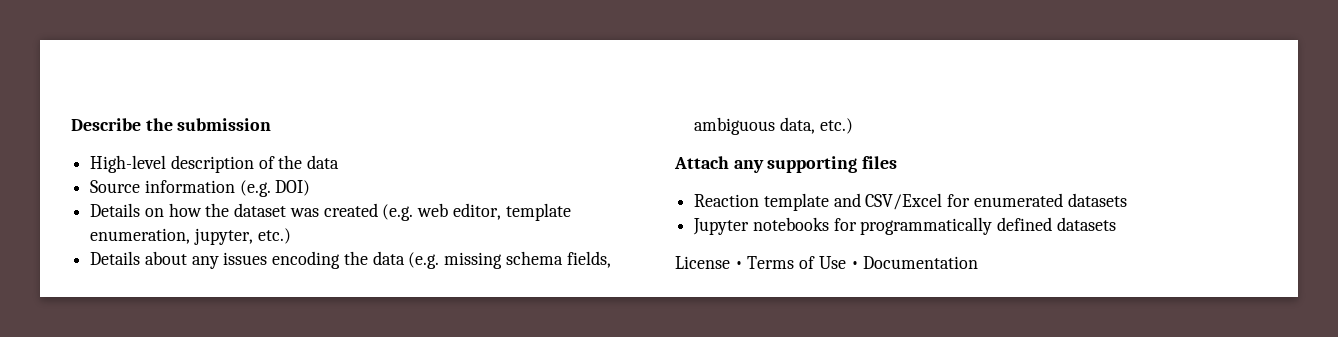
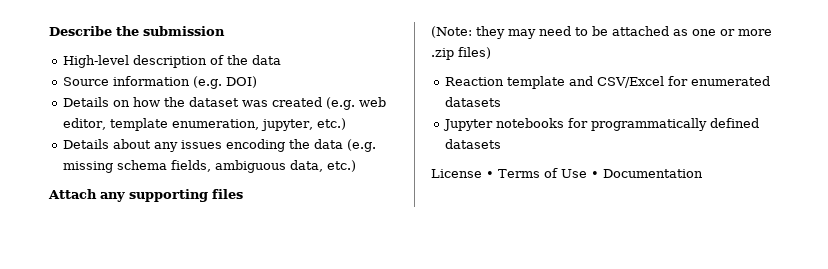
+ (Note: they may need to be attached as one or more .zip files)

